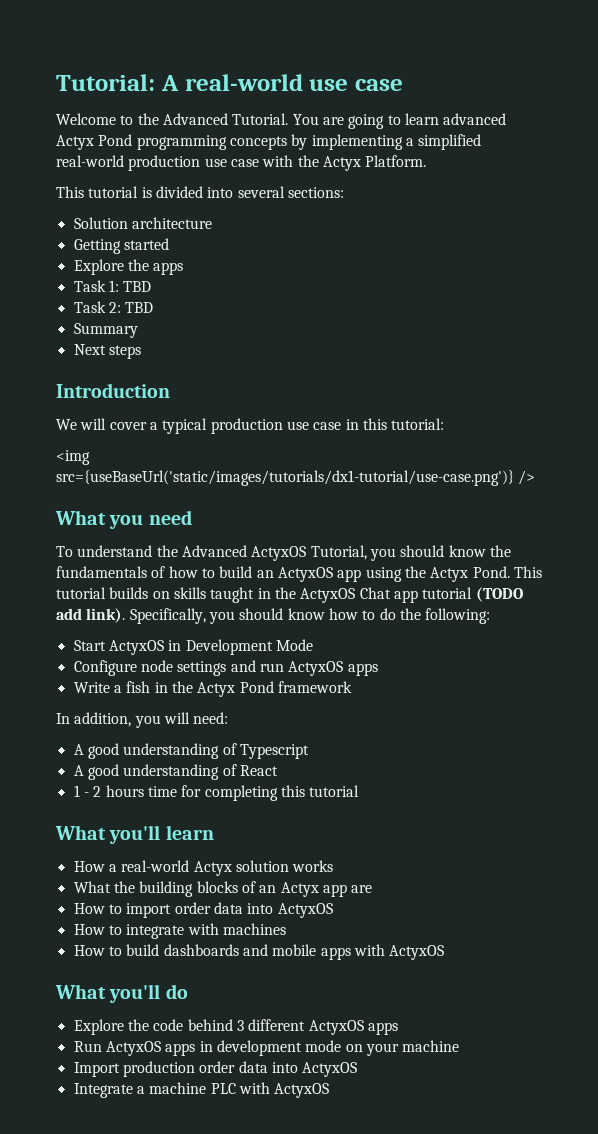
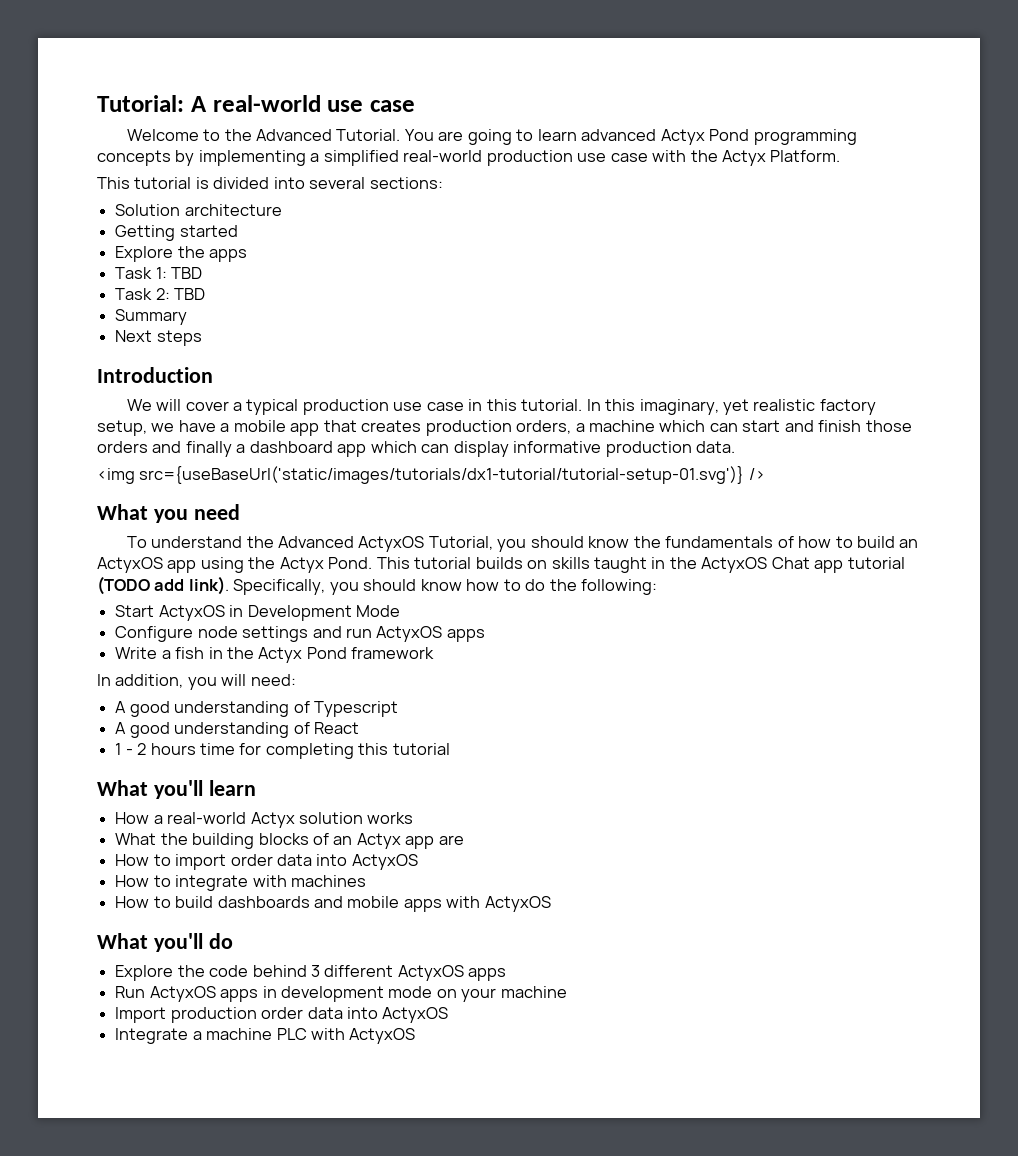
- We will cover a typical production use case in this tutorial:
+ We will cover a typical production use case in this tutorial. In this imaginary, yet realistic factory setup, we have a mobile app that creates production orders, a machine which can start and finish those orders and finally a dashboard app which can display informative production data.
- <img src={useBaseUrl('static/images/tutorials/dx1-tutorial/use-case.png')} />
+ <img src={useBaseUrl('static/images/tutorials/dx1-tutorial/tutorial-setup-01.svg')} />

